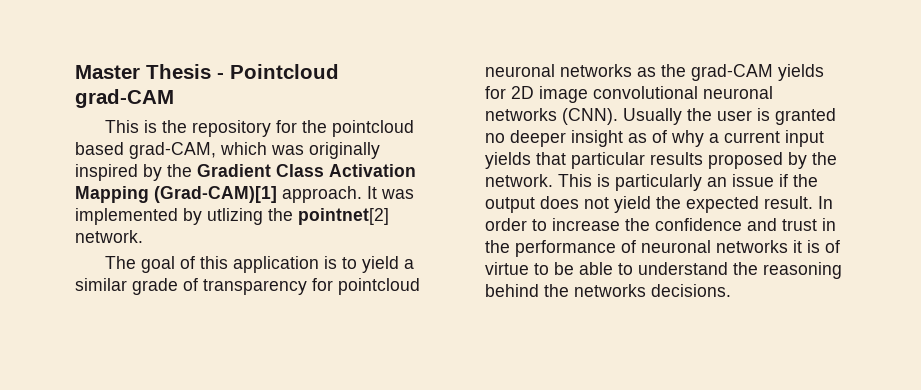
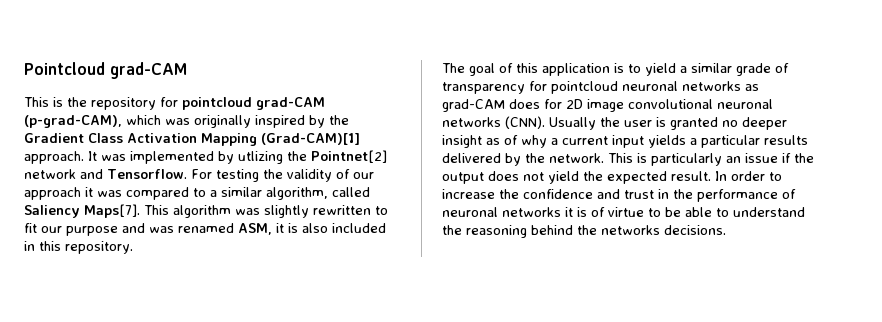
- Master Thesis - Pointcloud grad-CAM
+ Pointcloud grad-CAM
- This is the repository for the pointcloud based grad-CAM, which was originally inspired by the Gradient Class Activation Mapping (Grad-CAM)[1] approach.
+ This is the repository for pointcloud grad-CAM (p-grad-CAM), which was originally inspired by the Gradient Class Activation Mapping (Grad-CAM)[1] approach.
- It was implemented by utlizing the pointnet[2] network.
+ It was implemented by utlizing the Pointnet[2] network and Tensorflow. For testing the validity of our approach it was compared to a similar algorithm, called Saliency Maps[7]. This algorithm was slightly rewritten to fit our purpose and was renamed ASM, it is also included in this repository.
- The goal of this application is to yield a similar grade of transparency for pointcloud neuronal networks as the grad-CAM yields for 2D image convolutional neuronal networks (CNN).
+ The goal of this application is to yield a similar grade of transparency for pointcloud neuronal networks as grad-CAM does for 2D image convolutional neuronal networks (CNN).
- Usually the user is granted no deeper insight as of why a current input yields that particular results proposed by the network.
+ Usually the user is granted no deeper insight as of why a current input yields a particular results delivered by the network.

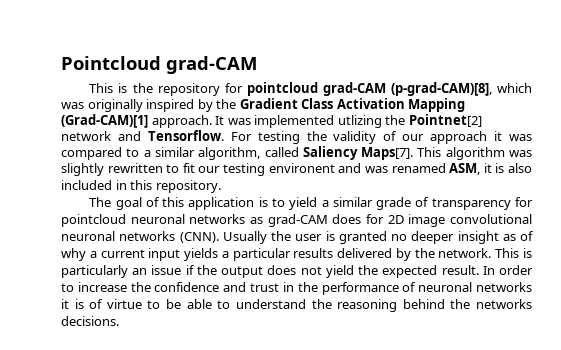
- This is the repository for pointcloud grad-CAM (p-grad-CAM), which was originally inspired by the Gradient Class Activation Mapping (Grad-CAM)[1] approach.
+ This is the repository for pointcloud grad-CAM (p-grad-CAM)[8], which was originally inspired by the Gradient Class Activation Mapping (Grad-CAM)[1] approach.
- It was implemented by utlizing the Pointnet[2] network and Tensorflow.
+ It was implemented utlizing the Pointnet[2] network and Tensorflow.
- This algorithm was slightly rewritten to fit our purpose and was renamed ASM, it is also included in this repository.
+ This algorithm was slightly rewritten to fit our testing environent and was renamed ASM, it is also included in this repository.

